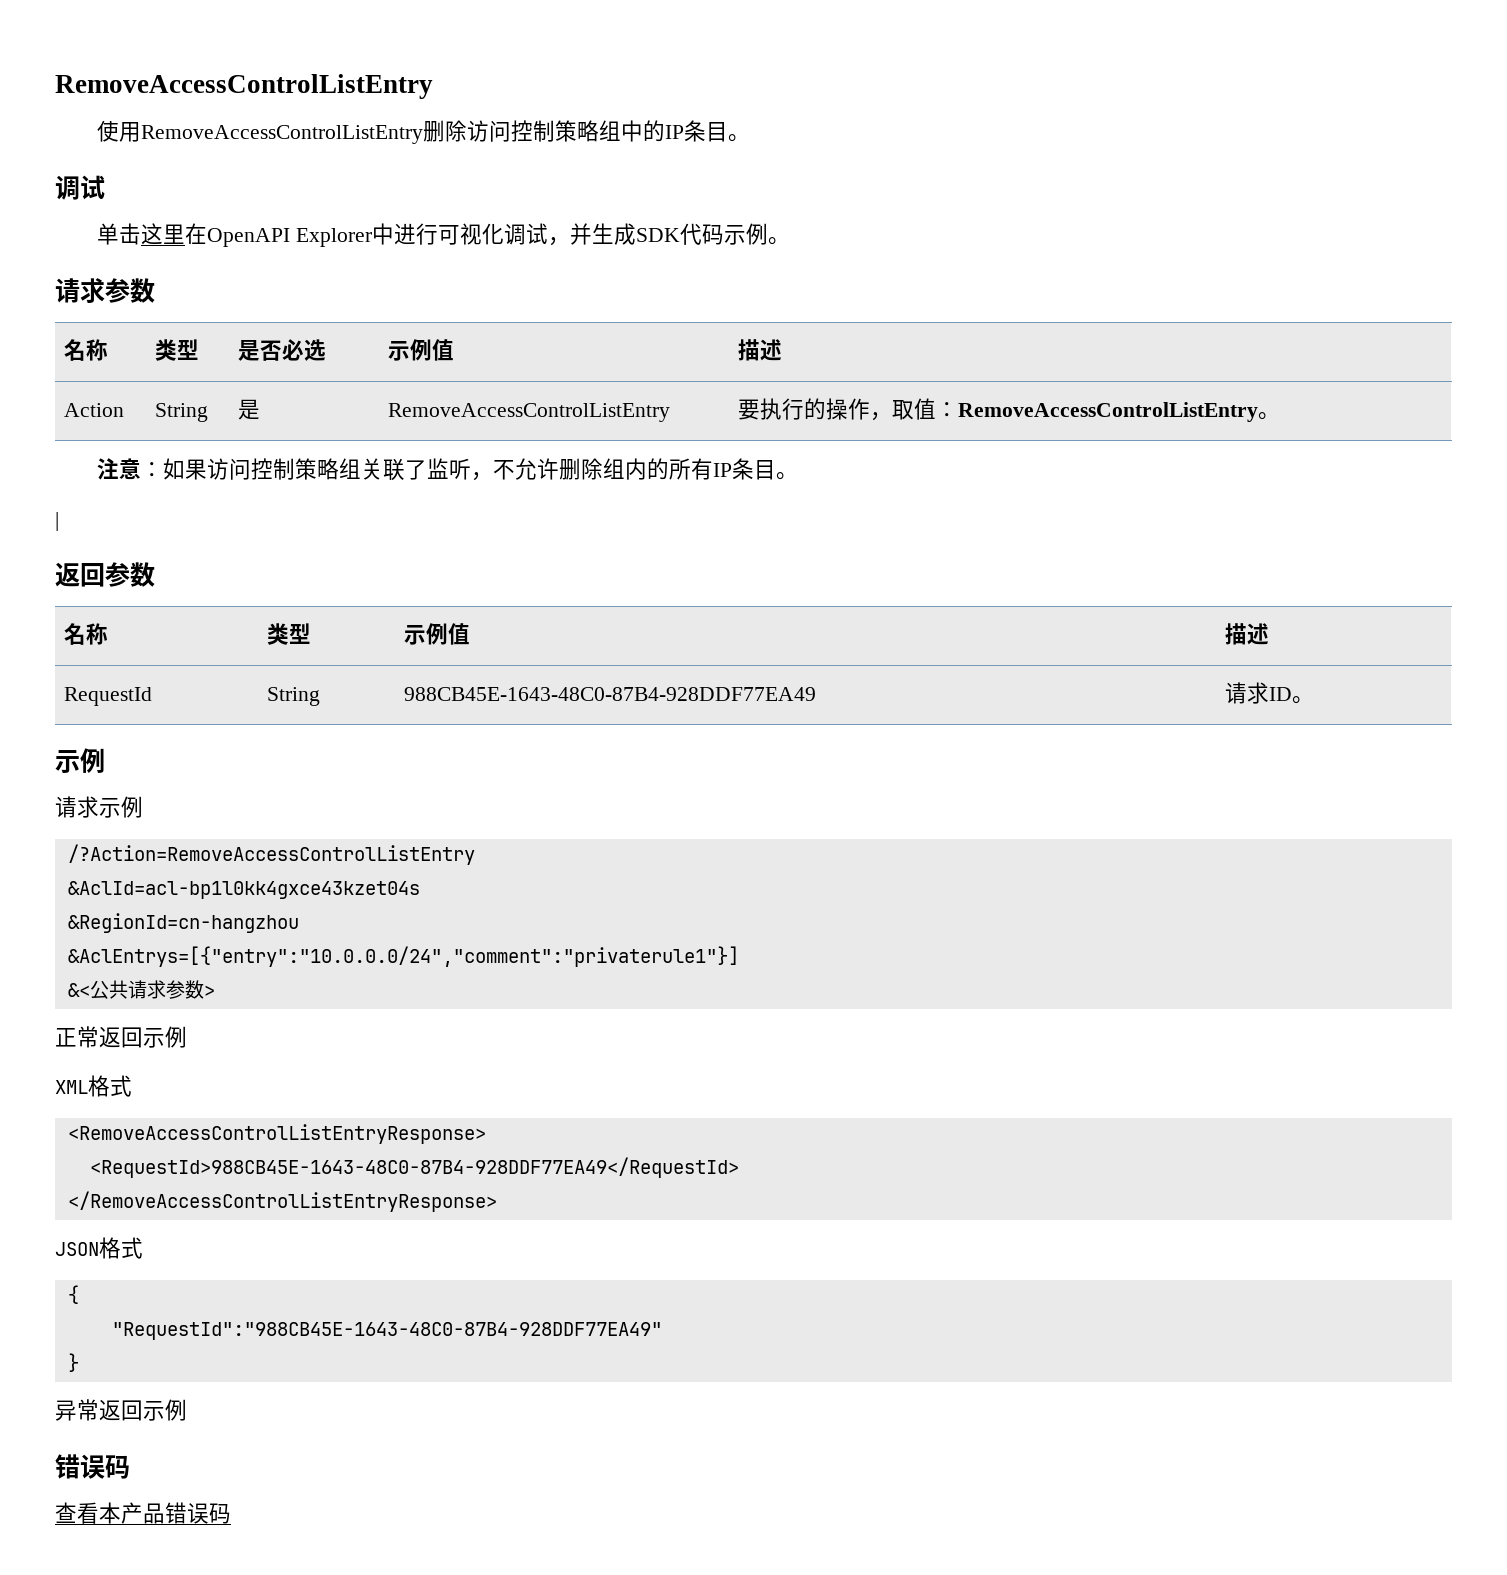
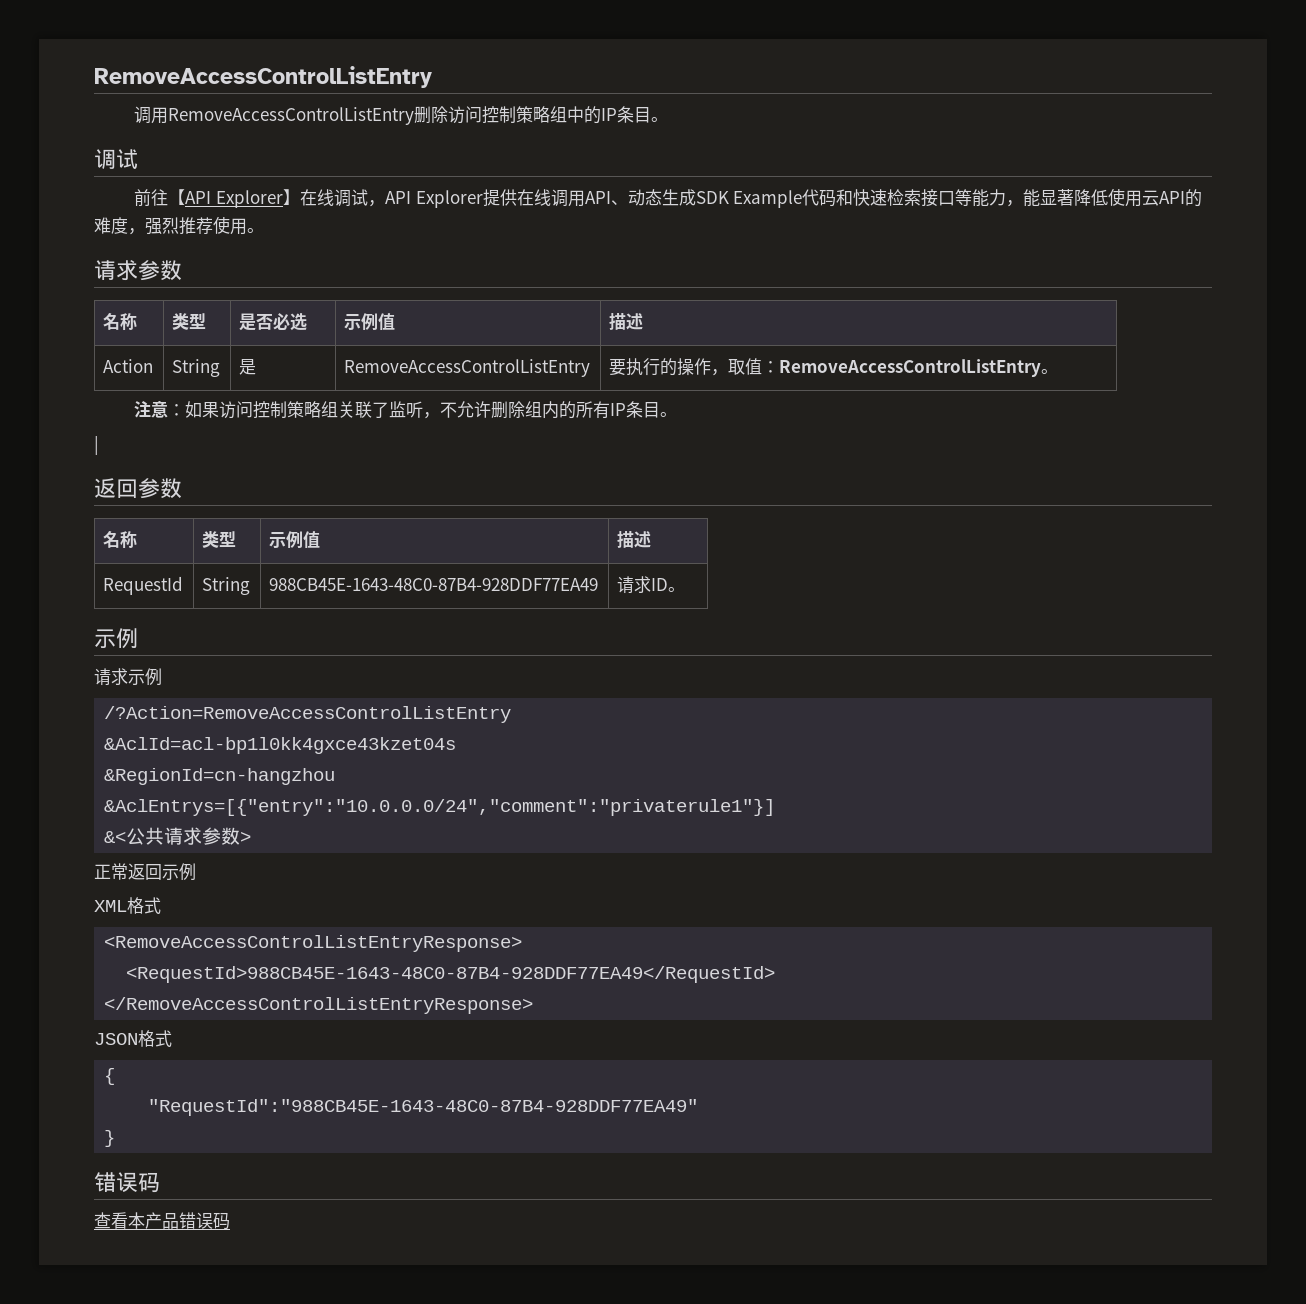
- 使用RemoveAccessControlListEntry删除访问控制策略组中的IP条目。
+ 调用RemoveAccessControlListEntry删除访问控制策略组中的IP条目。
- 单击这里在OpenAPI Explorer中进行可视化调试，并生成SDK代码示例。
+ 前往【API Explorer】在线调试，API Explorer提供在线调用API、动态生成SDK Example代码和快速检索接口等能力，能显著降低使用云API的难度，强烈推荐使用。
- 异常返回示例

